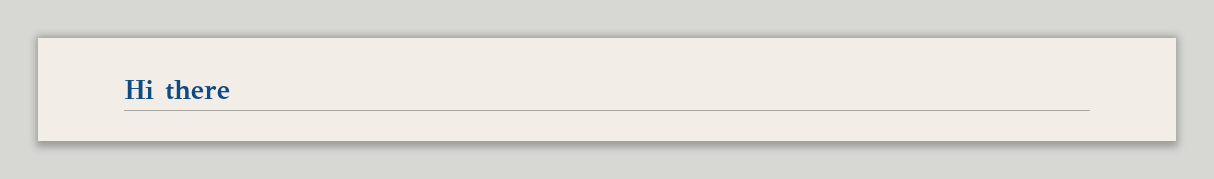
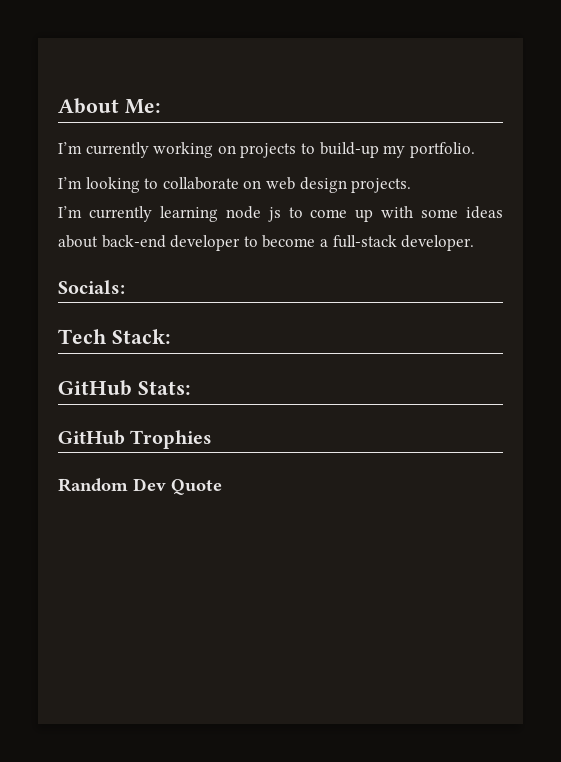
- Hi there
+ About Me:
+ I’m currently working on projects to build-up my portfolio.
+ I’m looking to collaborate on web design projects.
+ I’m currently learning node js to come up with some ideas about back-end developer to become a full-stack developer.
+ Socials:
+ Tech Stack:
+ GitHub Stats:
+ GitHub Trophies
+ Random Dev Quote

